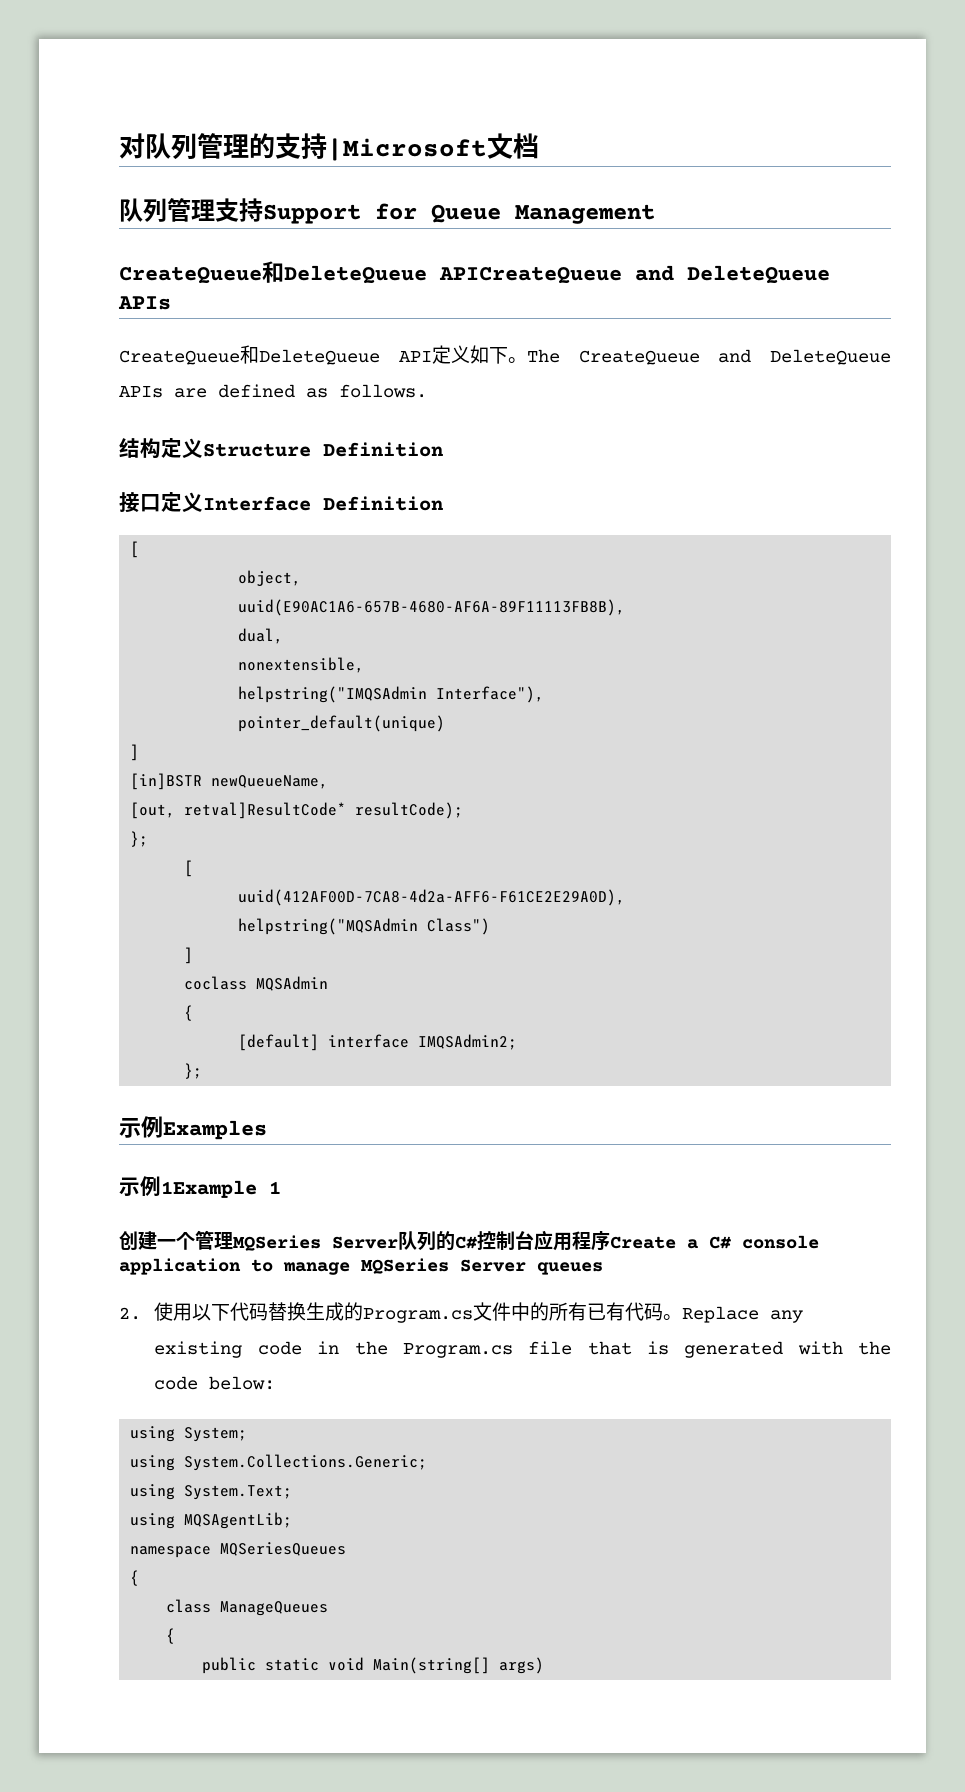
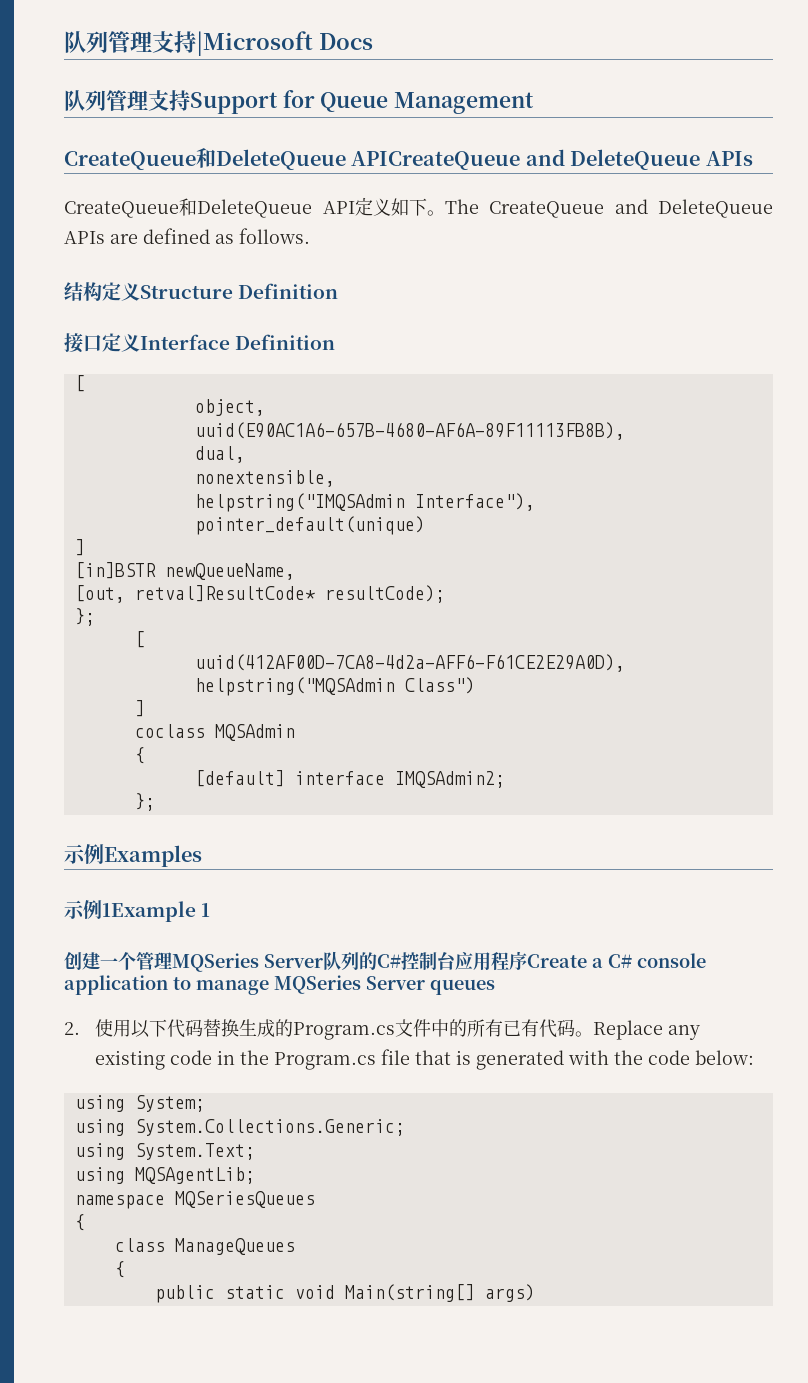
- 对队列管理的支持|Microsoft文档
+ 队列管理支持|Microsoft Docs

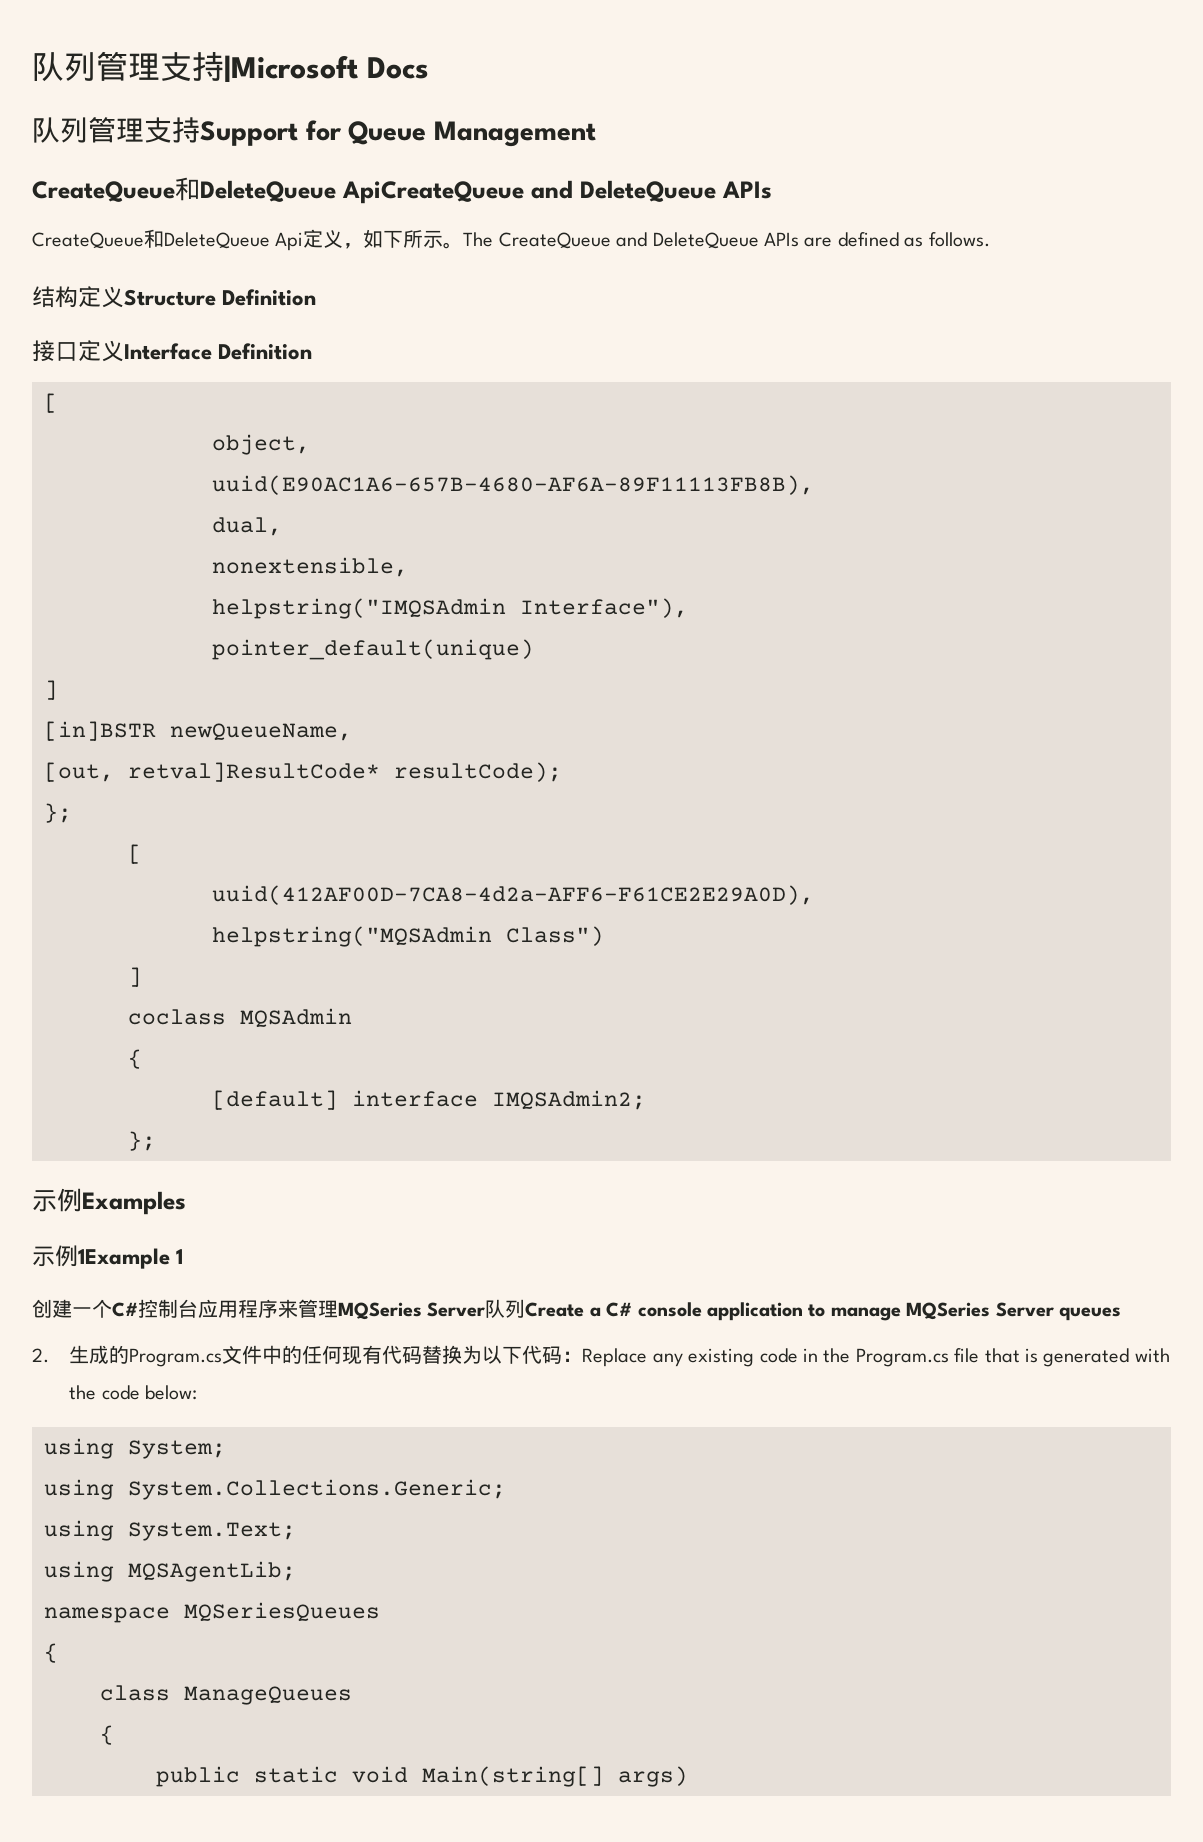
- CreateQueue和DeleteQueue APICreateQueue and DeleteQueue APIs
+ CreateQueue和DeleteQueue ApiCreateQueue and DeleteQueue APIs
- CreateQueue和DeleteQueue API定义如下。
+ CreateQueue和DeleteQueue Api定义，如下所示。
- 创建一个管理MQSeries Server队列的C#控制台应用程序Create a C# console application to manage MQSeries Server queues
+ 创建一个C#控制台应用程序来管理MQSeries Server队列Create a C# console application to manage MQSeries Server queues
- 2.使用以下代码替换生成的Program.cs文件中的所有已有代码。Replace any existing code in the Program.cs file that is generated with the code below:
+ 2.生成的Program.cs文件中的任何现有代码替换为以下代码：Replace any existing code in the Program.cs file that is generated with the code below:

